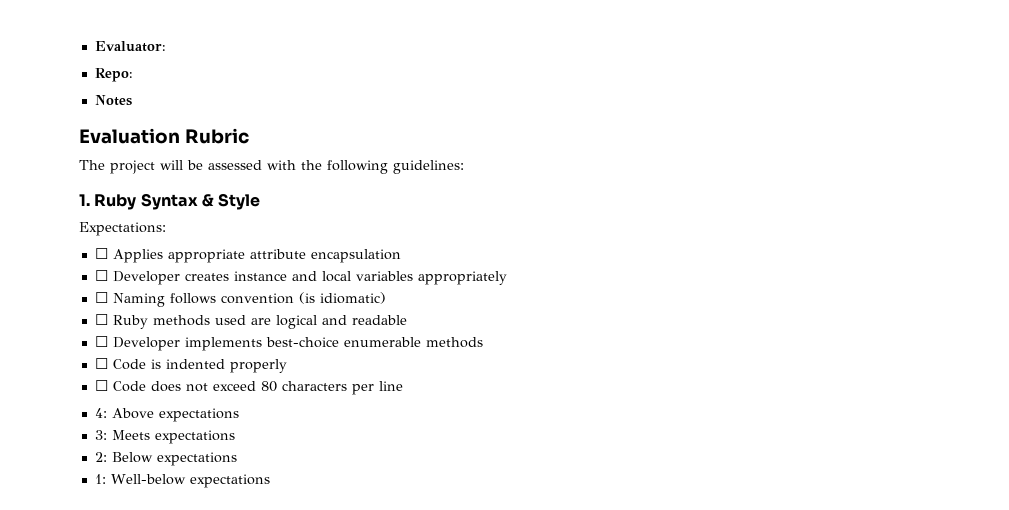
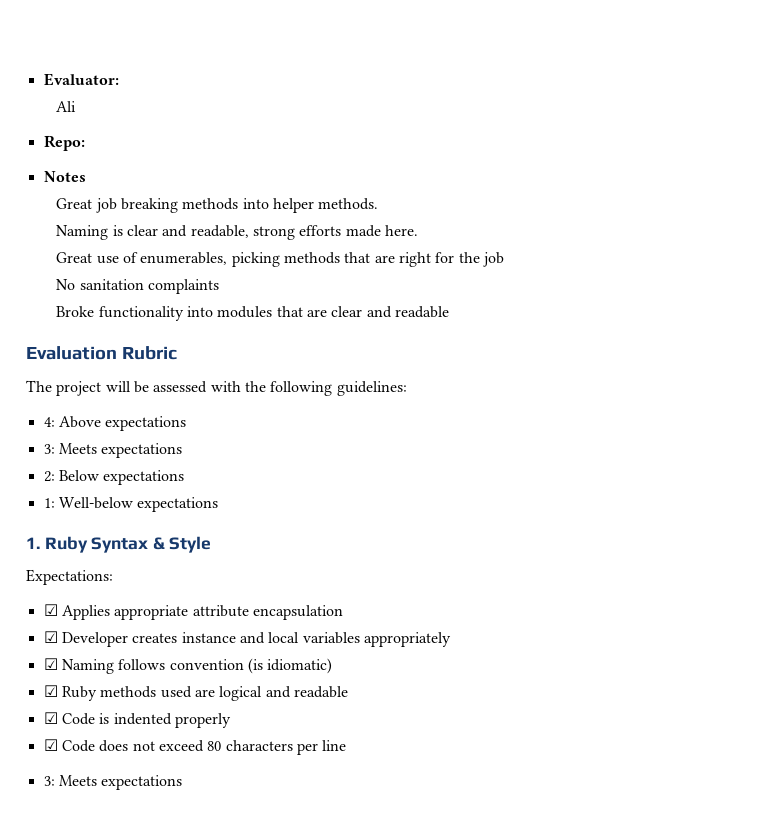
+ Ali
+ Great job breaking methods into helper methods.
+ Naming is clear and readable, strong efforts made here.
+ Great use of enumerables, picking methods that are right for the job
+ No sanitation complaints
+ Broke functionality into modules that are clear and readable
- 1. Ruby Syntax & Style
- Expectations:
- ☐ Applies appropriate attribute encapsulation
- ☐ Developer creates instance and local variables appropriately
- ☐ Naming follows convention (is idiomatic)
- ☐ Ruby methods used are logical and readable
- ☐ Developer implements best-choice enumerable methods
- ☐ Code is indented properly
- ☐ Code does not exceed 80 characters per line
+ 1. Ruby Syntax & Style
+ Expectations:
+ ☑ Applies appropriate attribute encapsulation
+ ☑ Developer creates instance and local variables appropriately
+ ☑ Naming follows convention (is idiomatic)
+ ☑ Ruby methods used are logical and readable
+ ☑ Code is indented properly
+ ☑ Code does not exceed 80 characters per line
+ 3: Meets expectations

